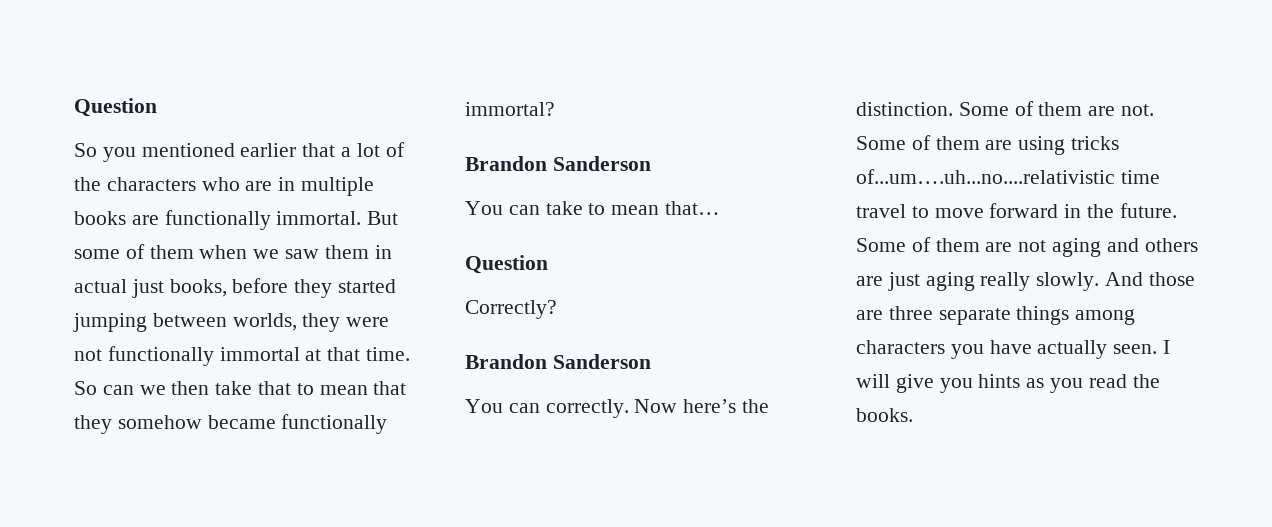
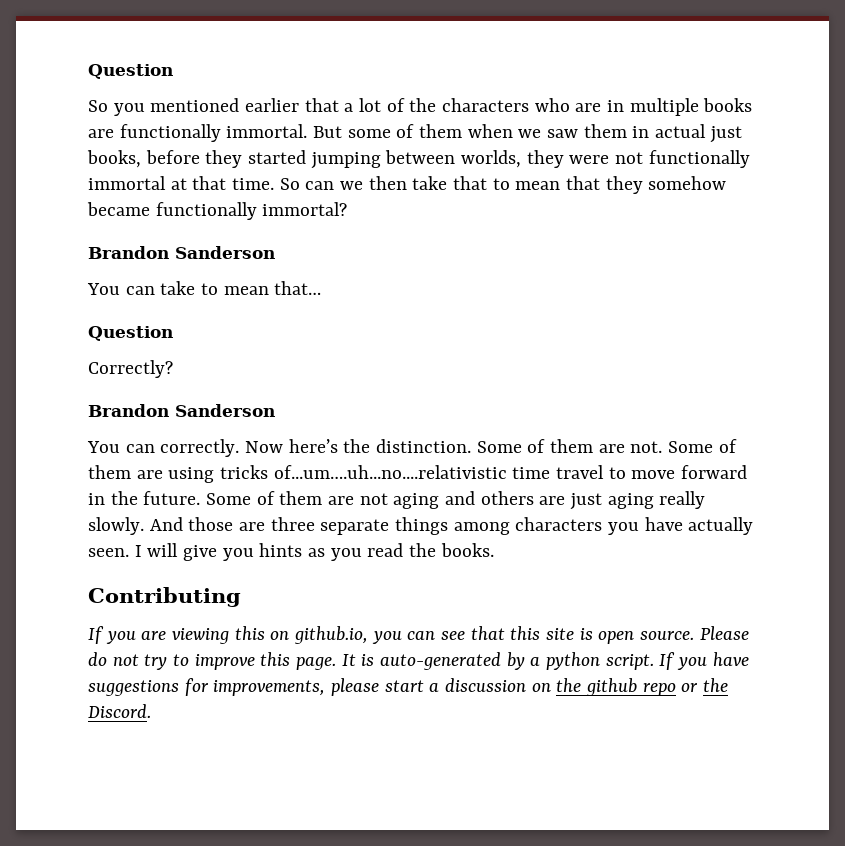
+ Contributing
+ If you are viewing this on github.io, you can see that this site is open source. Please do not try to improve this page. It is auto-generated by a python script. If you have suggestions for improvements, please start a discussion on the github repo or the Discord.

